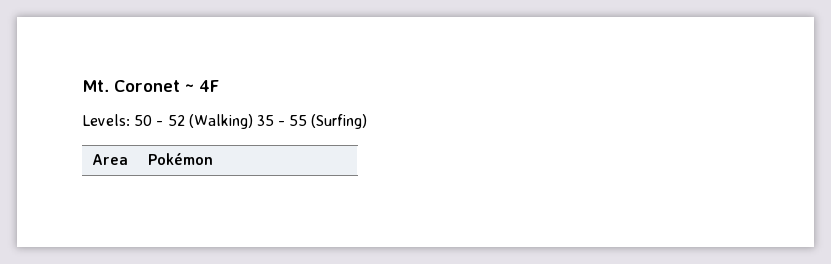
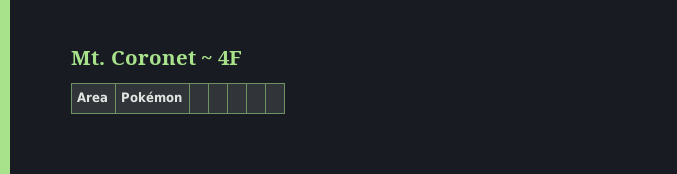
- Levels: 50 - 52 (Walking) 35 - 55 (Surfing)

